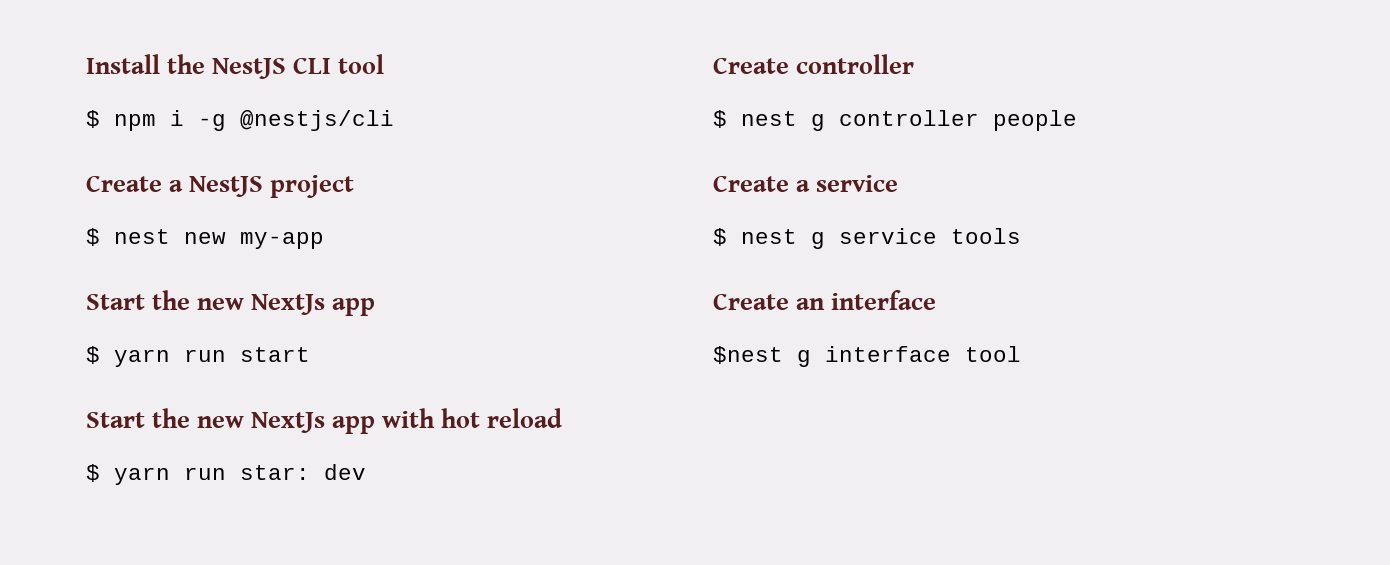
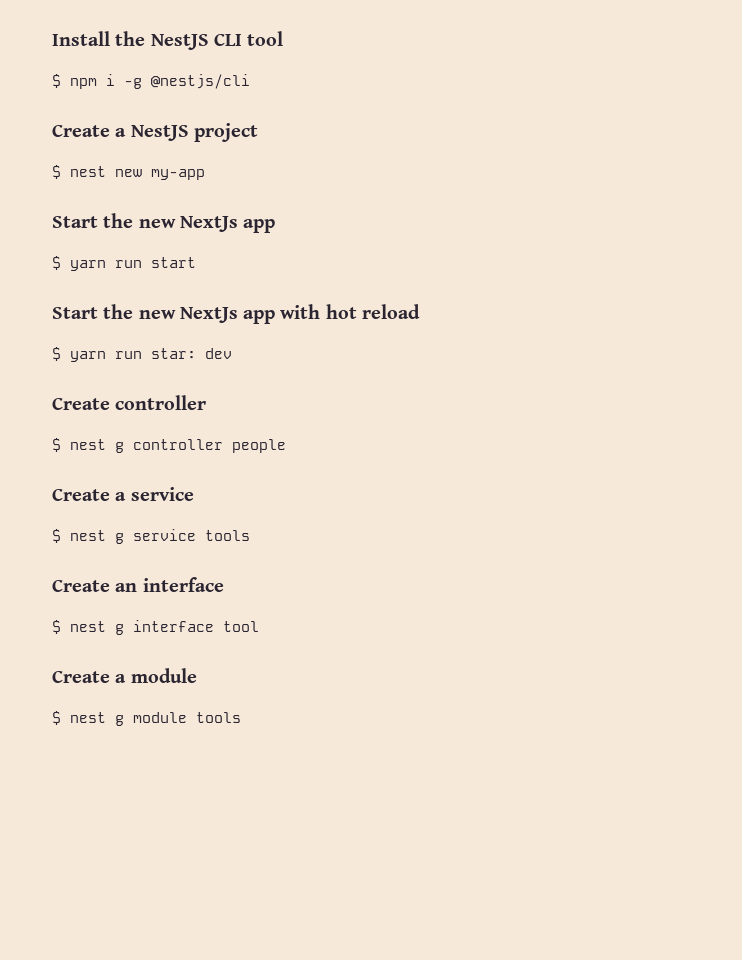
- $nest g interface tool
+ $ nest g interface tool
+ Create a module
+ $ nest g module tools

